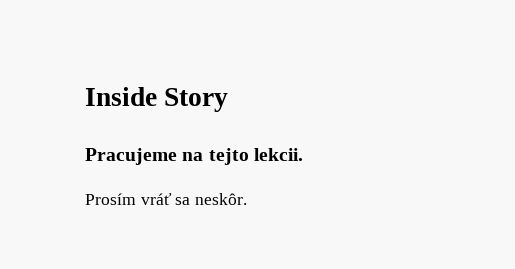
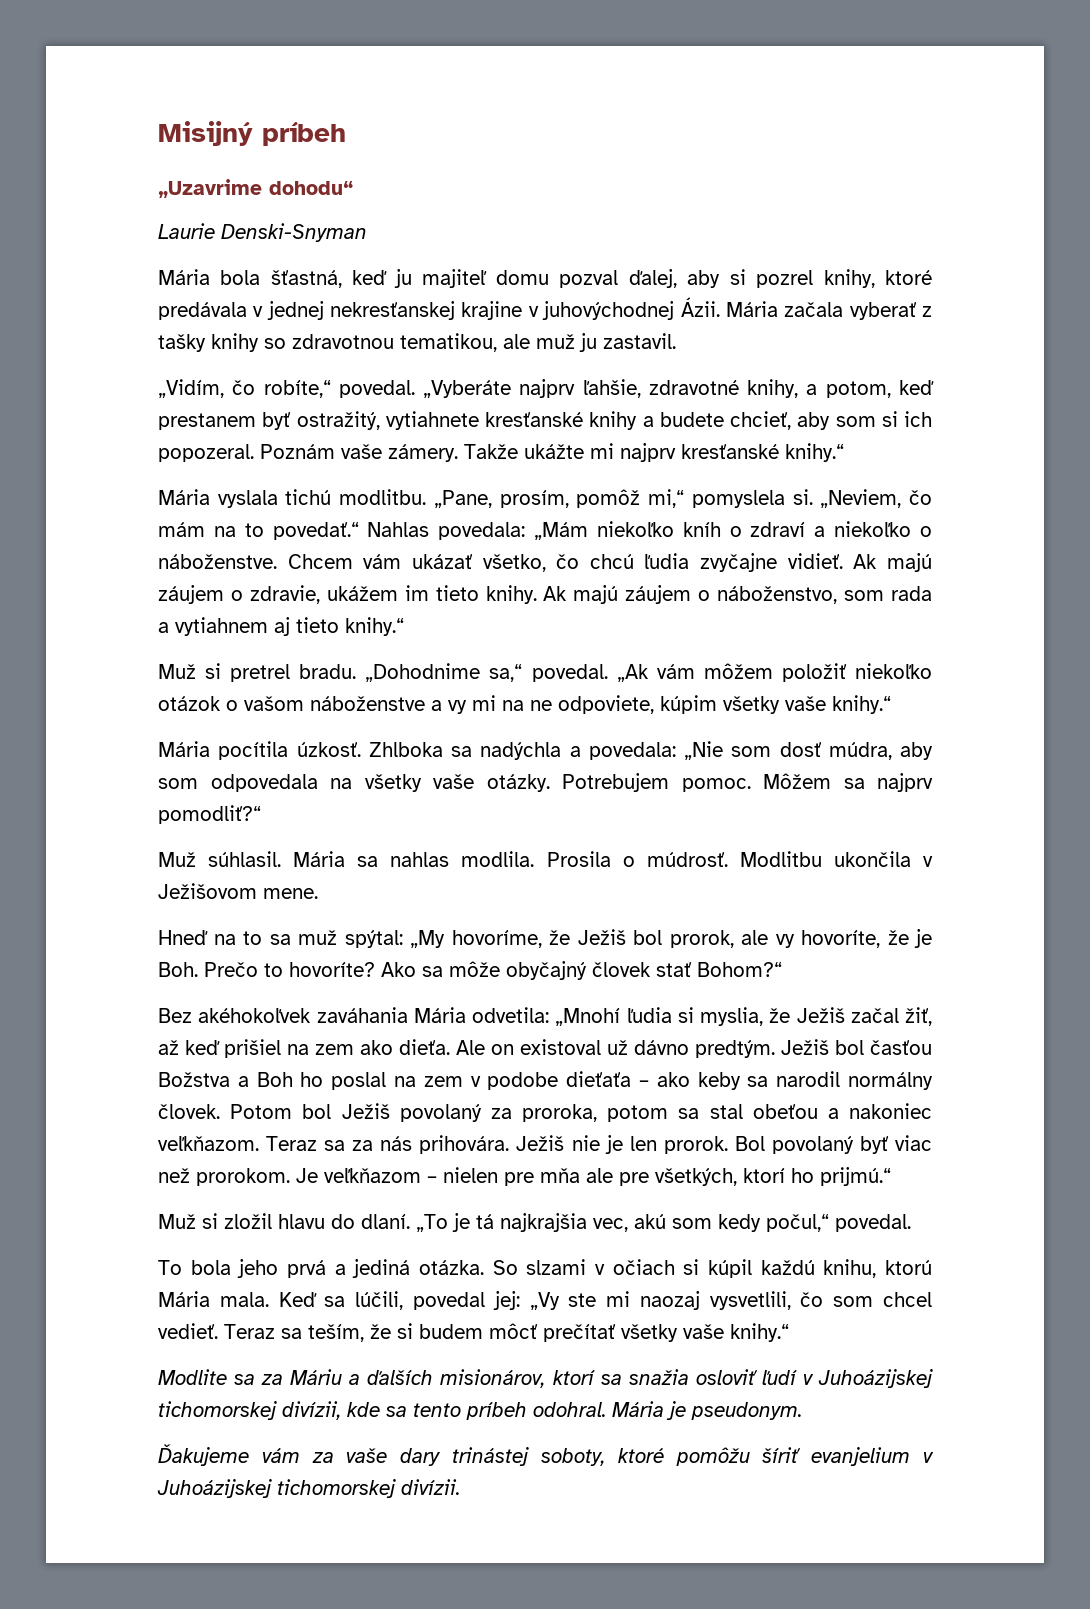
- Inside Story
- Pracujeme na tejto lekcii.
- Prosím vráť sa neskôr.
+ Misijný príbeh
+ „Uzavrime dohodu“
+ Laurie Denski-Snyman
+ Mária bola šťastná, keď ju majiteľ domu pozval ďalej, aby si pozrel knihy, ktoré predávala v jednej nekresťanskej krajine v juhovýchodnej Ázii. Mária začala vyberať z tašky knihy so zdravotnou tematikou, ale muž ju zastavil.
+ „Vidím, čo robíte,“ povedal. „Vyberáte najprv ľahšie, zdravotné knihy, a potom, keď prestanem byť ostražitý, vytiahnete kresťanské knihy a budete chcieť, aby som si ich popozeral. Poznám vaše zámery. Takže ukážte mi najprv kresťanské knihy.“
+ Mária vyslala tichú modlitbu. „Pane, prosím, pomôž mi,“ pomyslela si. „Neviem, čo mám na to povedať.“ Nahlas povedala: „Mám niekoľko kníh o zdraví a niekoľko o náboženstve. Chcem vám ukázať všetko, čo chcú ľudia zvyčajne vidieť. Ak majú záujem o zdravie, ukážem im tieto knihy. Ak majú záujem o náboženstvo, som rada a vytiahnem aj tieto knihy.“
+ Muž si pretrel bradu. „Dohodnime sa,“ povedal. „Ak vám môžem položiť niekoľko otázok o vašom náboženstve a vy mi na ne odpoviete, kúpim všetky vaše knihy.“
+ Mária pocítila úzkosť. Zhlboka sa nadýchla a povedala: „Nie som dosť múdra, aby som odpovedala na všetky vaše otázky. Potrebujem pomoc. Môžem sa najprv pomodliť?“
+ Muž súhlasil. Mária sa nahlas modlila. Prosila o múdrosť. Modlitbu ukončila v Ježišovom mene.
+ Hneď na to sa muž spýtal: „My hovoríme, že Ježiš bol prorok, ale vy hovoríte, že je Boh. Prečo to hovoríte? Ako sa môže obyčajný človek stať Bohom?“
+ Bez akéhokoľvek zaváhania Mária odvetila: „Mnohí ľudia si myslia, že Ježiš začal žiť, až keď prišiel na zem ako dieťa. Ale on existoval už dávno predtým. Ježiš bol časťou Božstva a Boh ho poslal na zem v podobe dieťaťa – ako keby sa narodil normálny človek. Potom bol Ježiš povolaný za proroka, potom sa stal obeťou a nakoniec veľkňazom. Teraz sa za nás prihovára. Ježiš nie je len prorok. Bol povolaný byť viac než prorokom. Je veľkňazom – nielen pre mňa ale pre všetkých, ktorí ho prijmú.“
+ Muž si zložil hlavu do dlaní. „To je tá najkrajšia vec, akú som kedy počul,“ povedal.
+ To bola jeho prvá a jediná otázka. So slzami v očiach si kúpil každú knihu, ktorú Mária mala. Keď sa lúčili, povedal jej: „Vy ste mi naozaj vysvetlili, čo som chcel vedieť. Teraz sa teším, že si budem môcť prečítať všetky vaše knihy.“
+ Modlite sa za Máriu a ďalších misionárov, ktorí sa snažia osloviť ľudí v Juhoázijskej tichomorskej divízii, kde sa tento príbeh odohral. Mária je pseudonym.
+ Ďakujeme vám za vaše dary trinástej soboty, ktoré pomôžu šíriť evanjelium v Juhoázijskej tichomorskej divízii.

